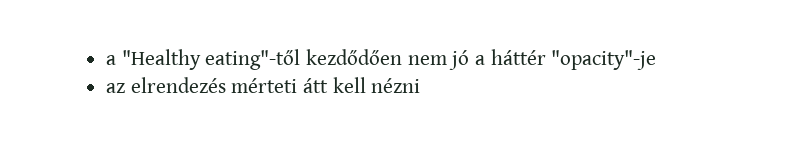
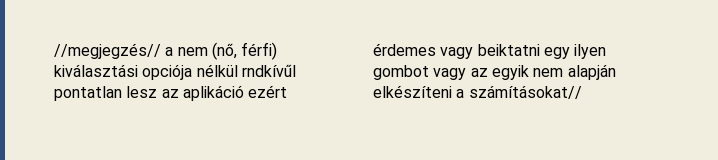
- a "Healthy eating"-től kezdődően nem jó a háttér "opacity"-je
- az elrendezés mérteti átt kell nézni
+ //megjegzés// a nem (nő, férfi) kiválasztási opciója nélkül rndkívűl pontatlan lesz az aplikáció ezért érdemes vagy beiktatni egy ilyen gombot vagy az egyik nem alapján elkészíteni a számításokat//

